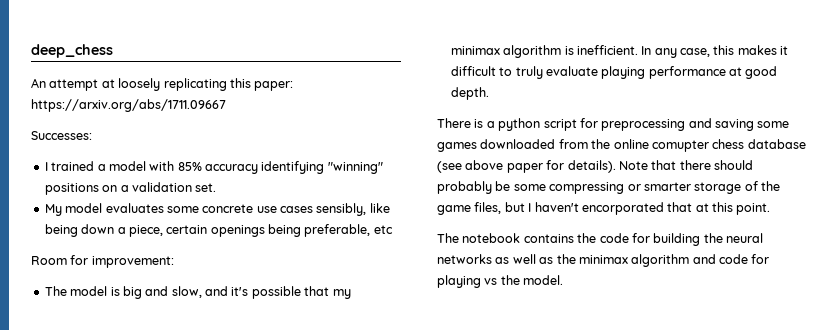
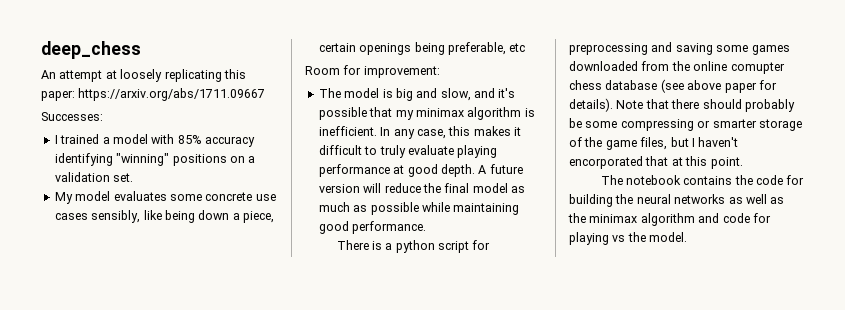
+ A future version will reduce the final model as much as possible while maintaining good performance.

